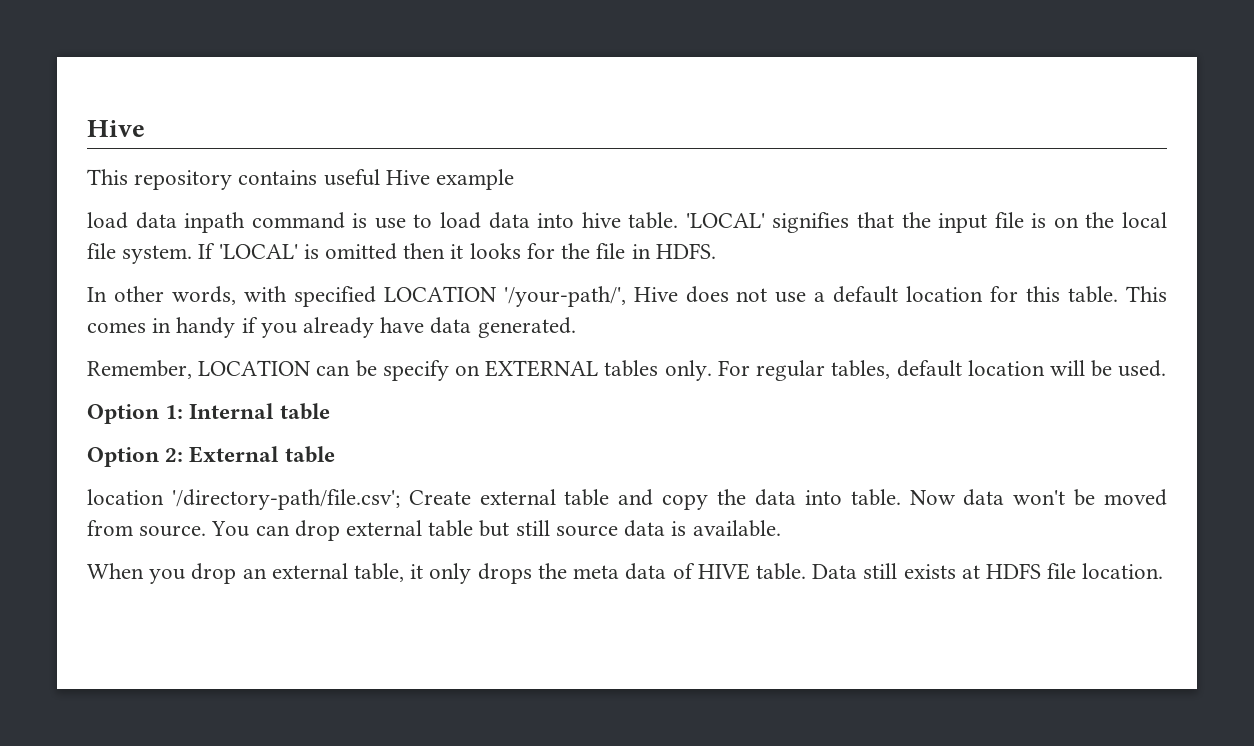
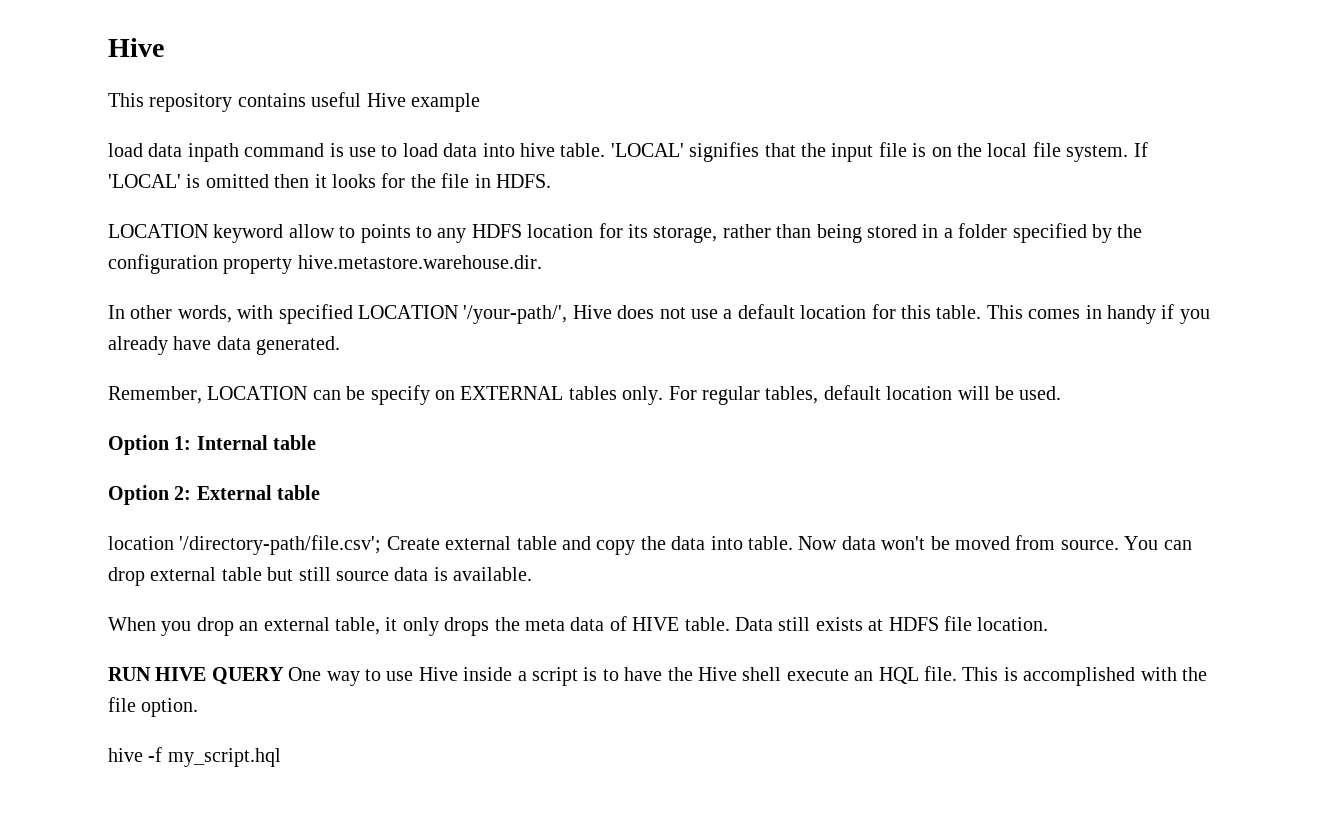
+ LOCATION keyword allow to points to any HDFS location for its storage, rather than being stored in a folder specified by the configuration property hive.metastore.warehouse.dir.
+ RUN HIVE QUERY One way to use Hive inside a script is to have the Hive shell execute an HQL file. This is accomplished with the file option.
+ hive -f my_script.hql

